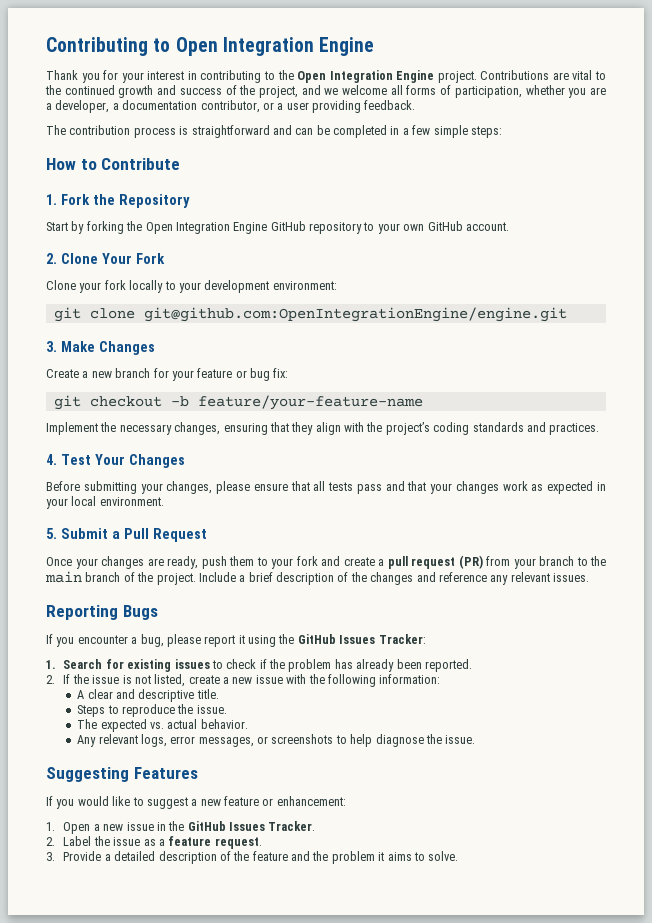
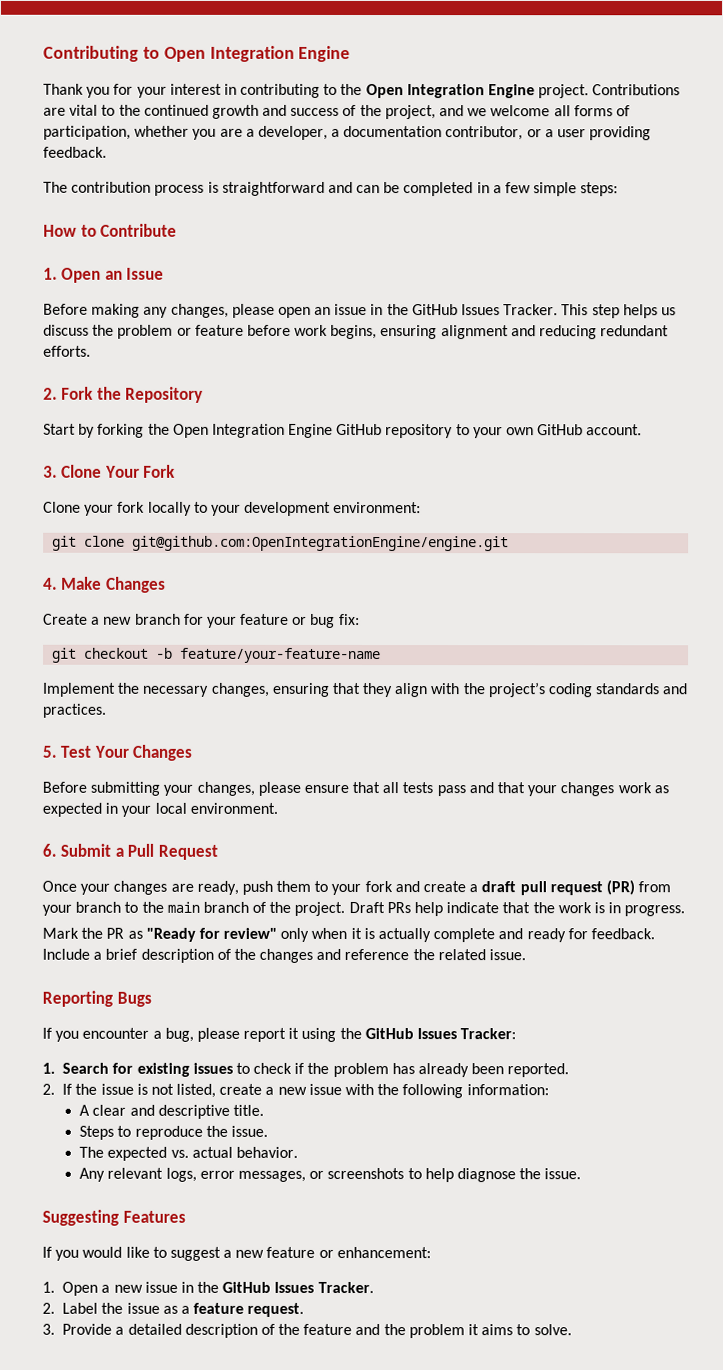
- 1. Fork the Repository
+ 1. Open an Issue
+ Before making any changes, please open an issue in the GitHub Issues Tracker. This step helps us discuss the problem or feature before work begins, ensuring alignment and reducing redundant efforts.
+ 2. Fork the Repository
- 2. Clone Your Fork
+ 3. Clone Your Fork
- 3. Make Changes
+ 4. Make Changes
- 4. Test Your Changes
+ 5. Test Your Changes
- 5. Submit a Pull Request
+ 6. Submit a Pull Request
- Once your changes are ready, push them to your fork and create a pull request (PR) from your branch to the main branch of the project.
+ Once your changes are ready, push them to your fork and create a draft pull request (PR) from your branch to the main branch of the project.
+ Draft PRs help indicate that the work is in progress.
+ Mark the PR as "Ready for review" only when it is actually complete and ready for feedback.
- Include a brief description of the changes and reference any relevant issues.
+ Include a brief description of the changes and reference the related issue.

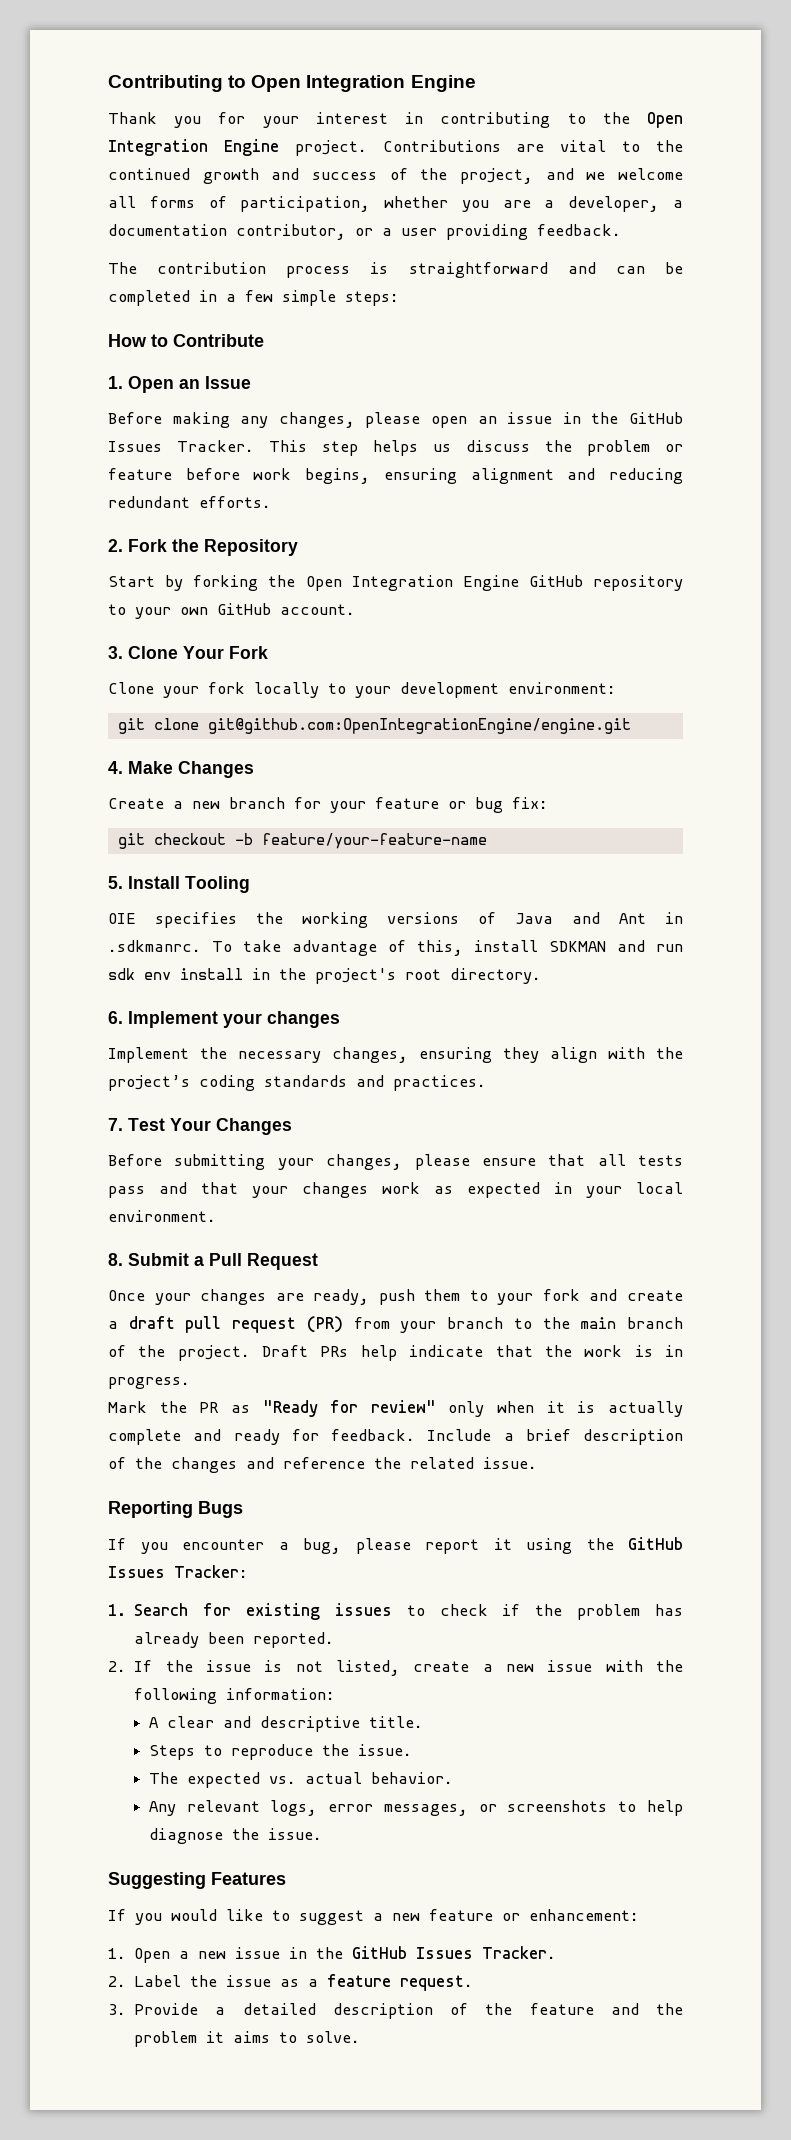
+ 5. Install Tooling
+ OIE specifies the working versions of Java and Ant in .sdkmanrc. To take advantage of this, install SDKMAN and run sdk env install in the project's root directory.
+ 6. Implement your changes
- Implement the necessary changes, ensuring that they align with the project’s coding standards and practices.
+ Implement the necessary changes, ensuring they align with the project’s coding standards and practices.
- 5. Test Your Changes
+ 7. Test Your Changes
- 6. Submit a Pull Request
+ 8. Submit a Pull Request

